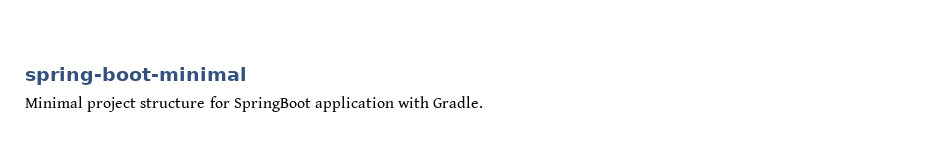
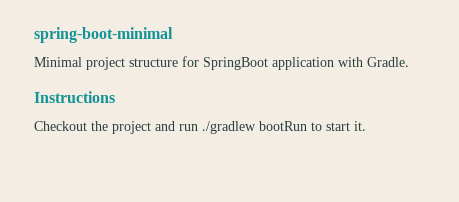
+ Instructions
+ Checkout the project and run ./gradlew bootRun to start it.

